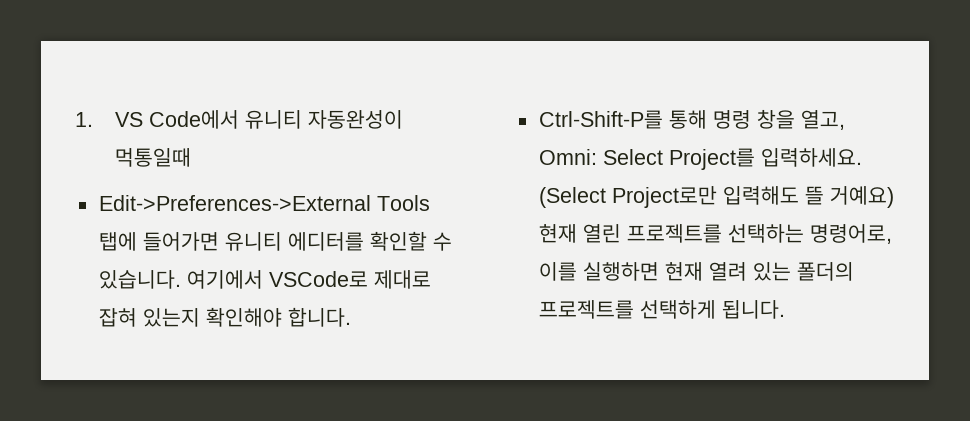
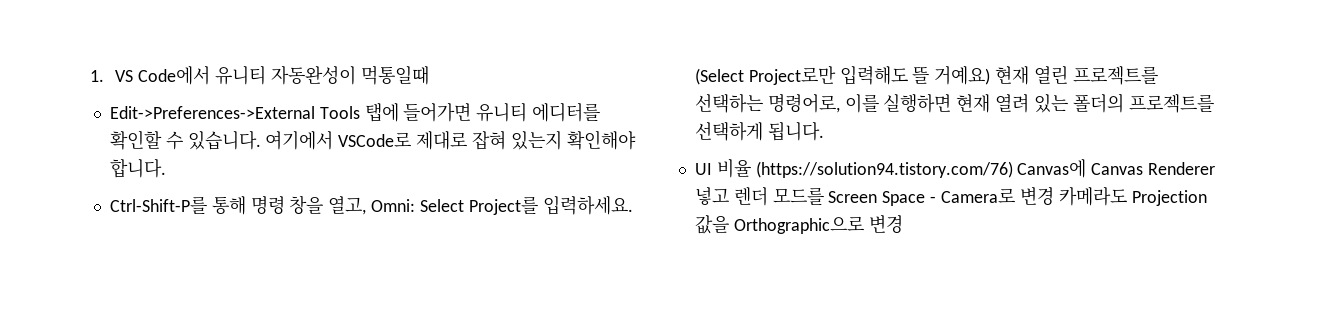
+ UI 비율 (https://solution94.tistory.com/76) Canvas에 Canvas Renderer 넣고 렌더 모드를 Screen Space - Camera로 변경 카메라도 Projection 값을 Orthographic으로 변경

